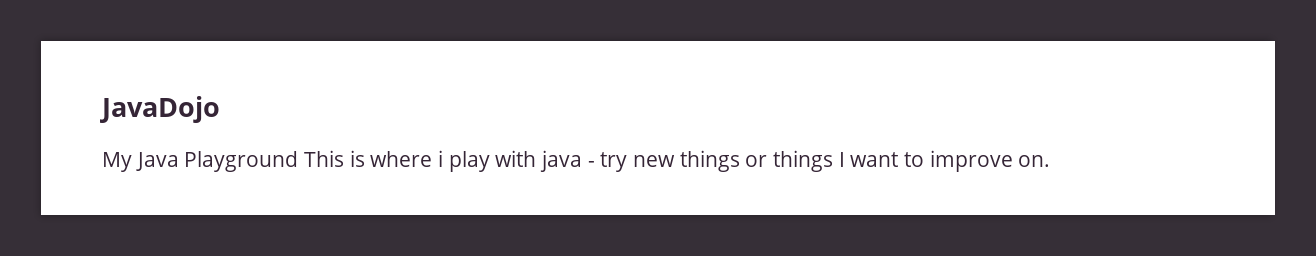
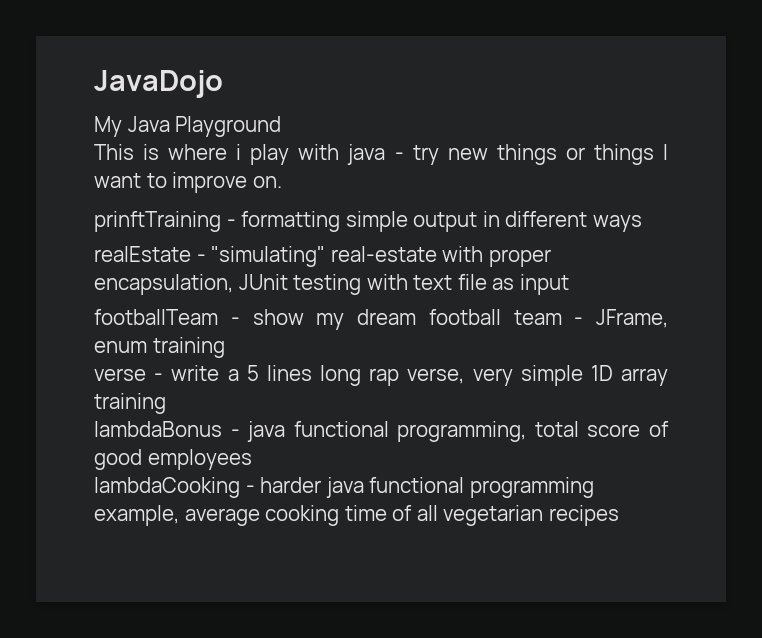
- My Java Playground This is where i play with java - try new things or things I want to improve on.
+ My Java Playground
+ This is where i play with java - try new things or things I want to improve on.
+ prinftTraining - formatting simple output in different ways
+ realEstate - "simulating" real-estate with proper encapsulation, JUnit testing with text file as input
+ footballTeam - show my dream football team - JFrame, enum training
+ verse - write a 5 lines long rap verse, very simple 1D array training
+ lambdaBonus - java functional programming, total score of good employees
+ lambdaCooking - harder java functional programming example, average cooking time of all vegetarian recipes

